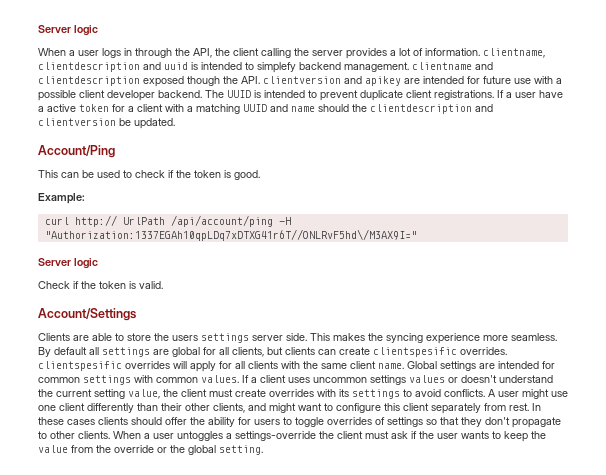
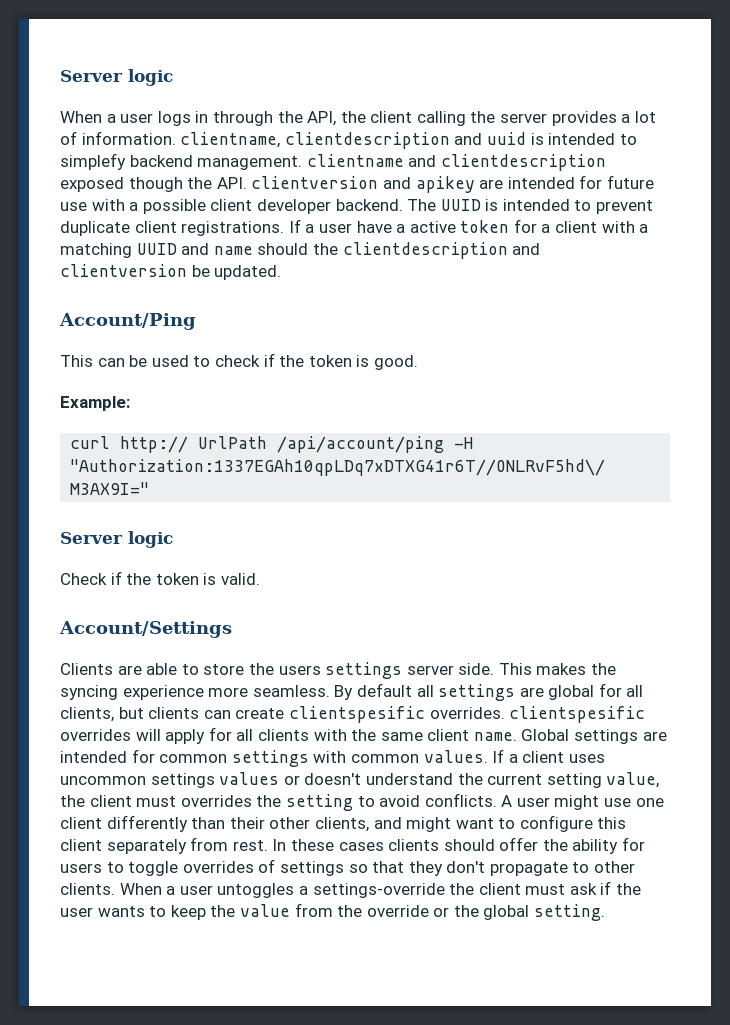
- If a client uses uncommon settings values or doesn't understand the current setting value, the client must create overrides with its settings to avoid conflicts.
+ If a client uses uncommon settings values or doesn't understand the current setting value, the client must overrides the setting to avoid conflicts.

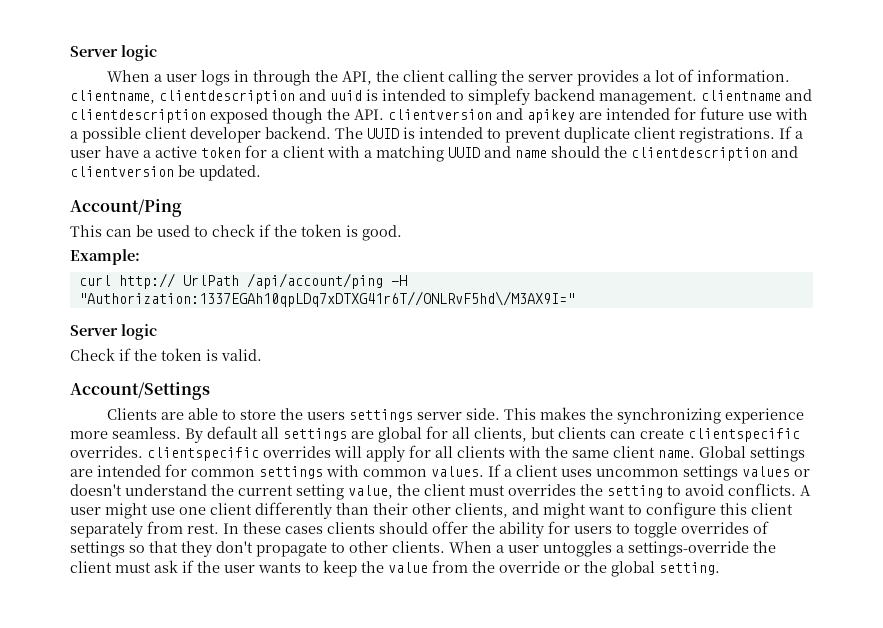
- This makes the syncing experience more seamless.
+ This makes the synchronizing experience more seamless.
- By default all settings are global for all clients, but clients can create clientspesific overrides. clientspesific overrides will apply for all clients with the same client name.
+ By default all settings are global for all clients, but clients can create clientspecific overrides. clientspecific overrides will apply for all clients with the same client name.

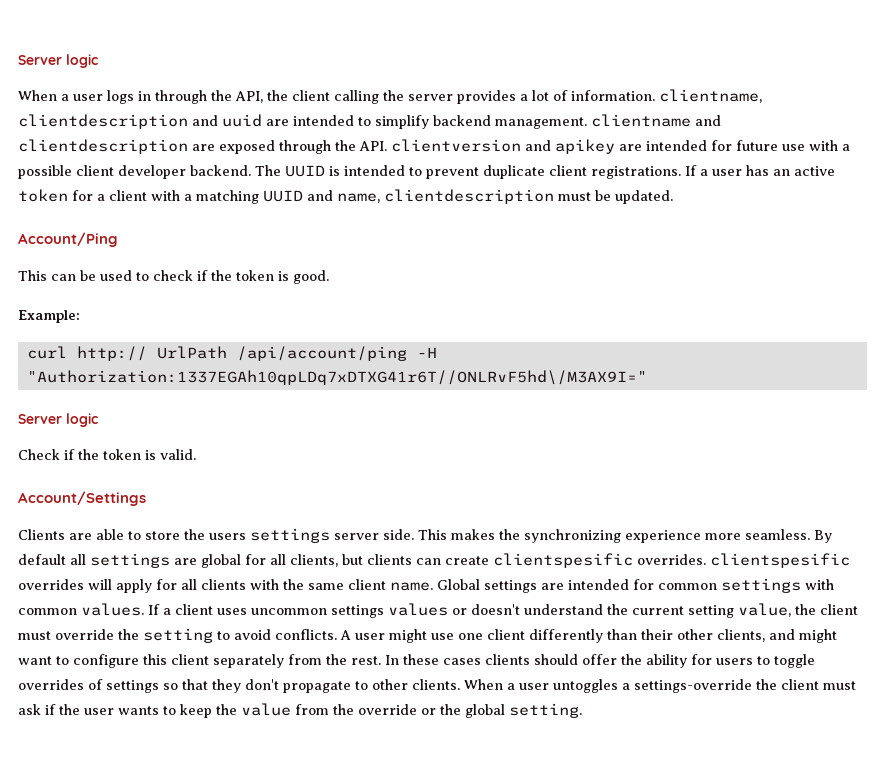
- When a user logs in through the API, the client calling the server provides a lot of information. clientname, clientdescription and uuid is intended to simplefy backend management. clientname and clientdescription exposed though the API. clientversion and apikey are intended for future use with a possible client developer backend.
+ When a user logs in through the API, the client calling the server provides a lot of information. clientname, clientdescription and uuid are intended to simplify backend management. clientname and clientdescription are exposed through the API. clientversion and apikey are intended for future use with a possible client developer backend.
- If a user have a active token for a client with a matching UUID and name should the clientdescription and clientversion be updated.
+ If a user has an active token for a client with a matching UUID and name, clientdescription must be updated.
- By default all settings are global for all clients, but clients can create clientspecific overrides. clientspecific overrides will apply for all clients with the same client name.
+ By default all settings are global for all clients, but clients can create clientspesific overrides. clientspesific overrides will apply for all clients with the same client name.
- If a client uses uncommon settings values or doesn't understand the current setting value, the client must overrides the setting to avoid conflicts.
+ If a client uses uncommon settings values or doesn't understand the current setting value, the client must override the setting to avoid conflicts.
- A user might use one client differently than their other clients, and might want to configure this client separately from rest.
+ A user might use one client differently than their other clients, and might want to configure this client separately from the rest.

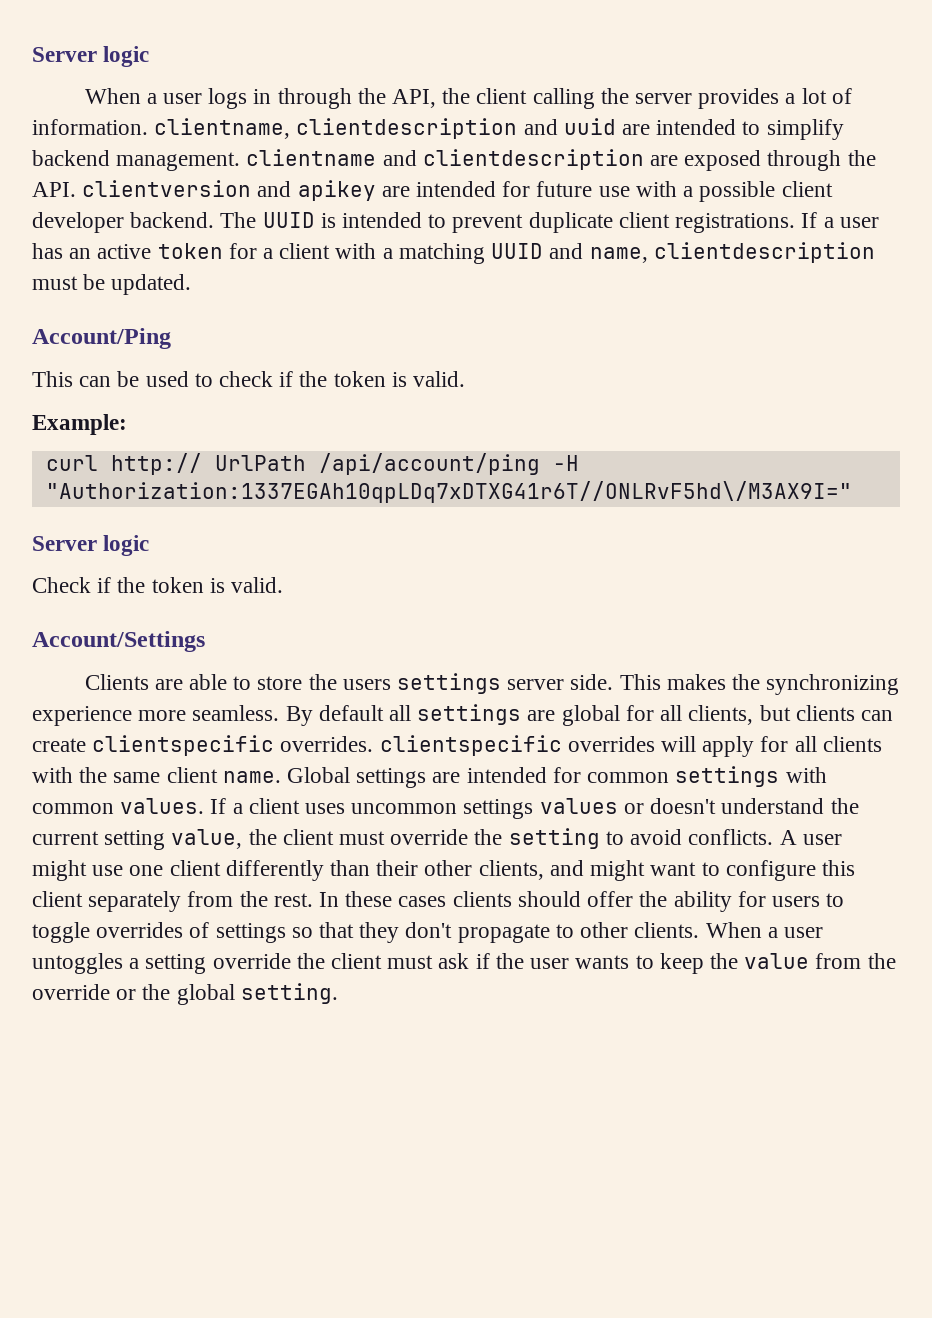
- This can be used to check if the token is good.
+ This can be used to check if the token is valid.
- By default all settings are global for all clients, but clients can create clientspesific overrides. clientspesific overrides will apply for all clients with the same client name.
+ By default all settings are global for all clients, but clients can create clientspecific overrides. clientspecific overrides will apply for all clients with the same client name.
- When a user untoggles a settings-override the client must ask if the user wants to keep the value from the override or the global setting.
+ When a user untoggles a setting override the client must ask if the user wants to keep the value from the override or the global setting.

